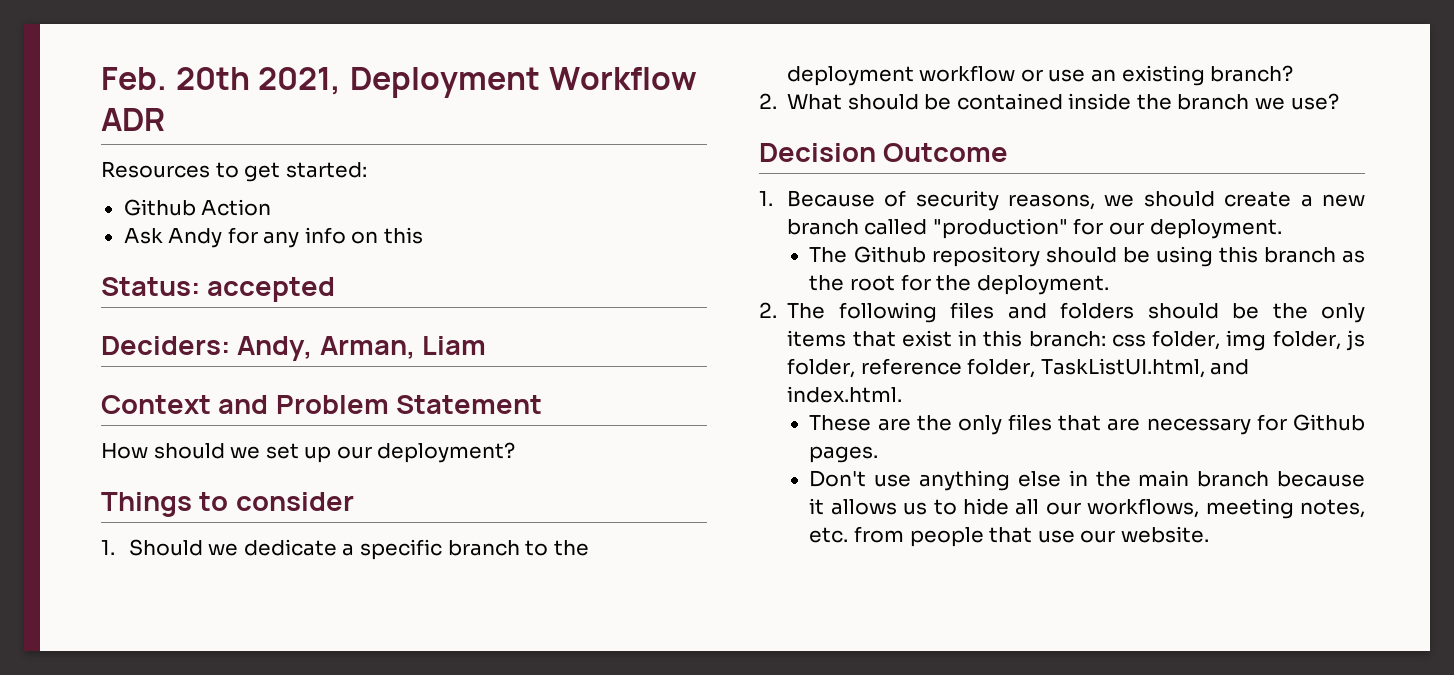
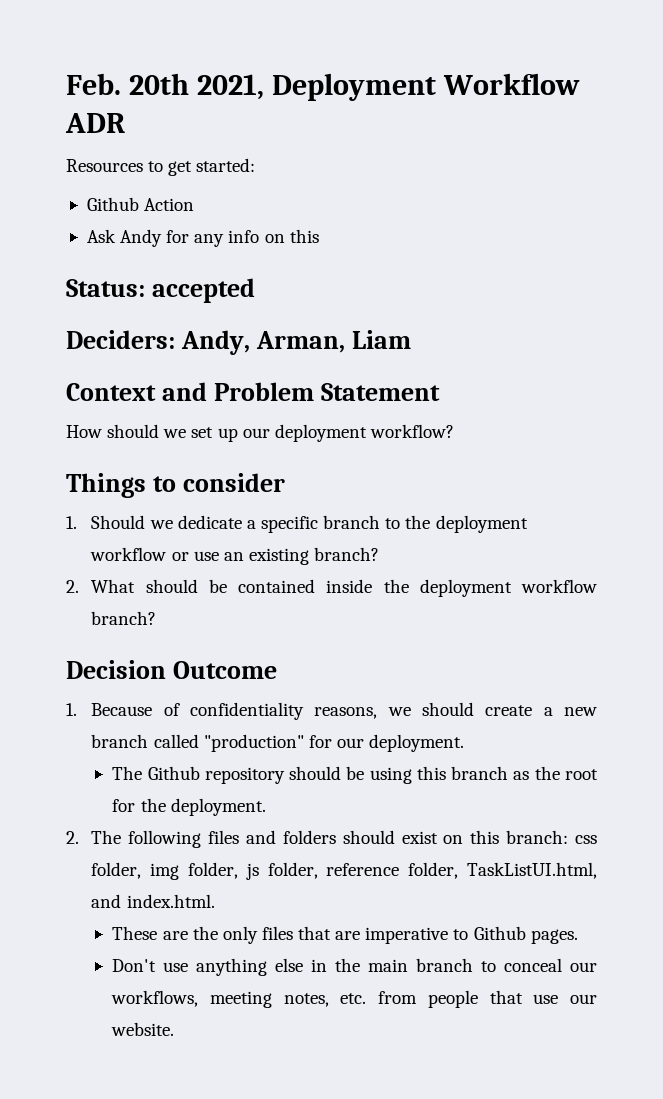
- How should we set up our deployment?
+ How should we set up our deployment workflow?
- 2. What should be contained inside the branch we use?
+ 2. What should be contained inside the deployment workflow branch?
- 1. Because of security reasons, we should create a new branch called "production" for our deployment.
+ 1. Because of confidentiality reasons, we should create a new branch called "production" for our deployment.
- 2. The following files and folders should be the only items that exist in this branch: css folder, img folder, js folder, reference folder, TaskListUI.html, and index.html.
+ 2. The following files and folders should exist on this branch: css folder, img folder, js folder, reference folder, TaskListUI.html, and index.html.
- These are the only files that are necessary for Github pages.
+ These are the only files that are imperative to Github pages.
- Don't use anything else in the main branch because it allows us to hide all our workflows, meeting notes, etc. from people that use our website.
+ Don't use anything else in the main branch to conceal our workflows, meeting notes, etc. from people that use our website.

